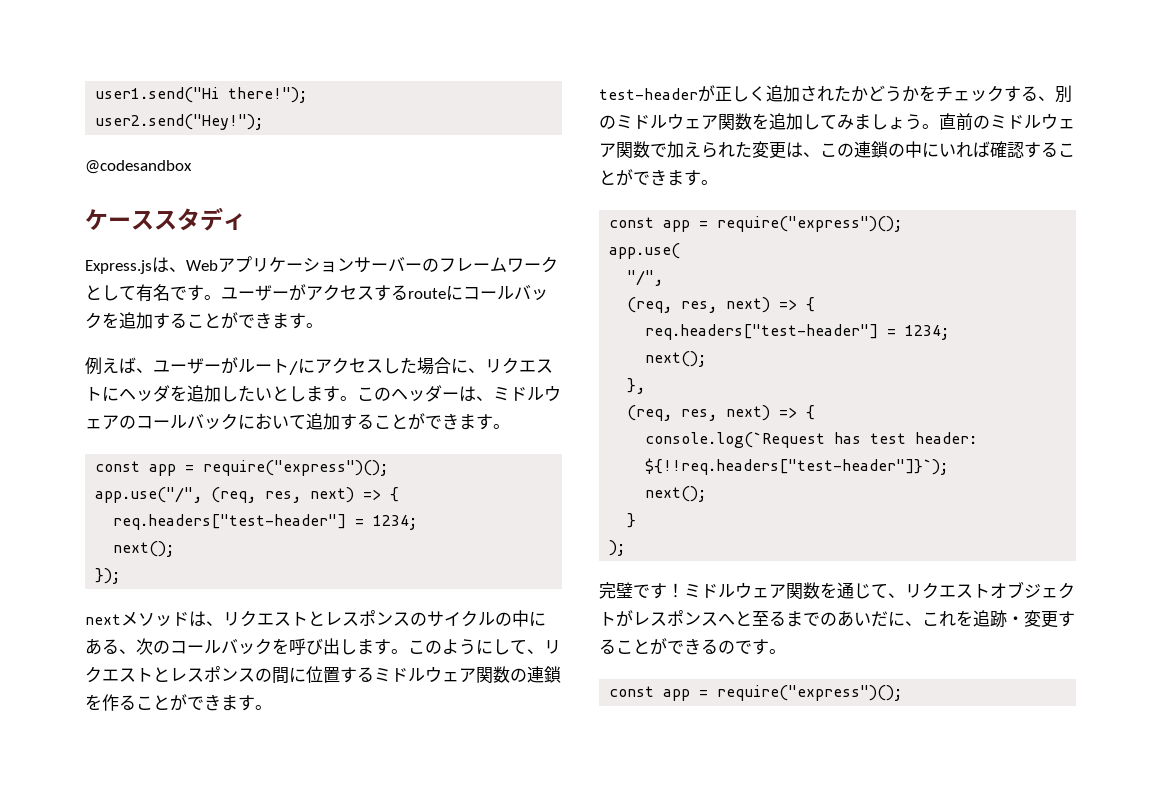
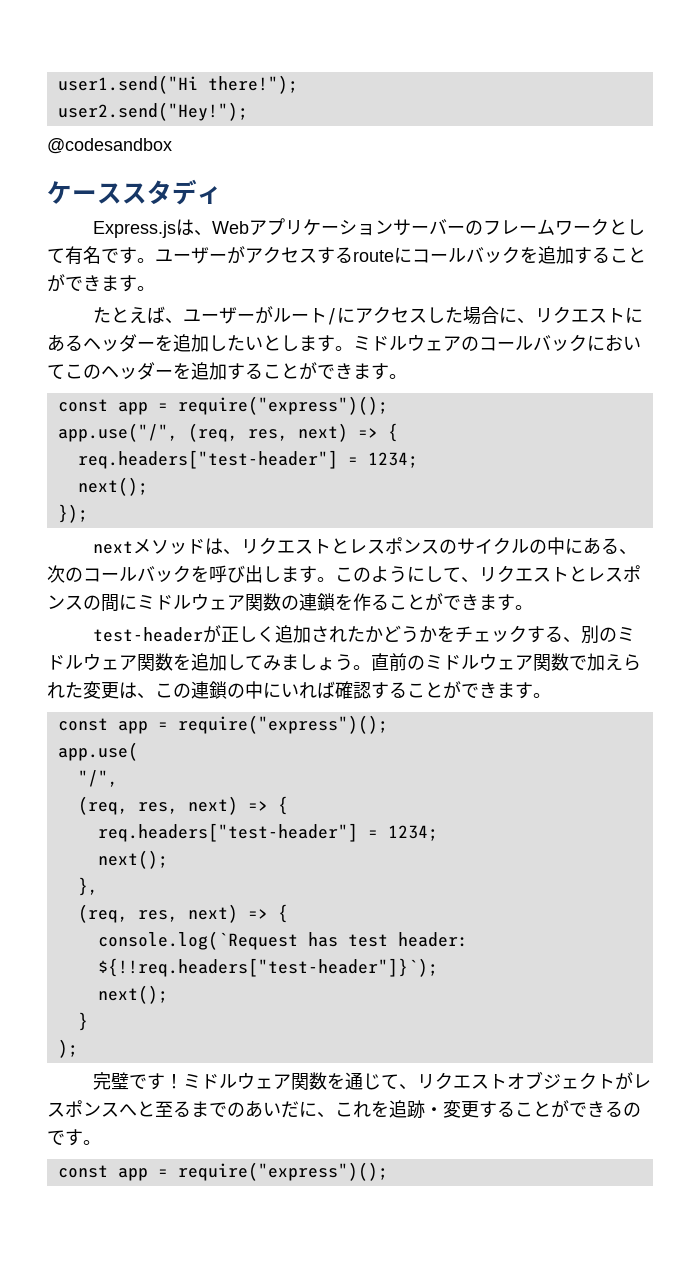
- 例えば、ユーザーがルート/にアクセスした場合に、リクエストにヘッダを追加したいとします。
+ たとえば、ユーザーがルート/にアクセスした場合に、リクエストにあるヘッダーを追加したいとします。
- このヘッダーは、ミドルウェアのコールバックにおいて追加することができます。
+ ミドルウェアのコールバックにおいてこのヘッダーを追加することができます。
- このようにして、リクエストとレスポンスの間に位置するミドルウェア関数の連鎖を作ることができます。
+ このようにして、リクエストとレスポンスの間にミドルウェア関数の連鎖を作ることができます。

